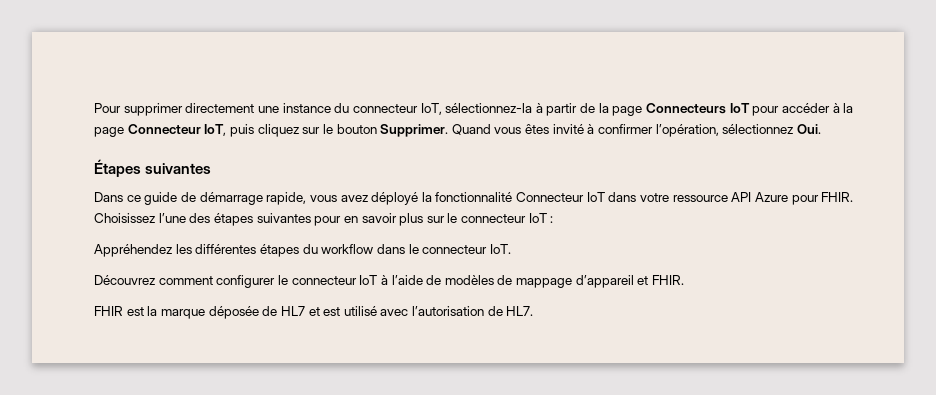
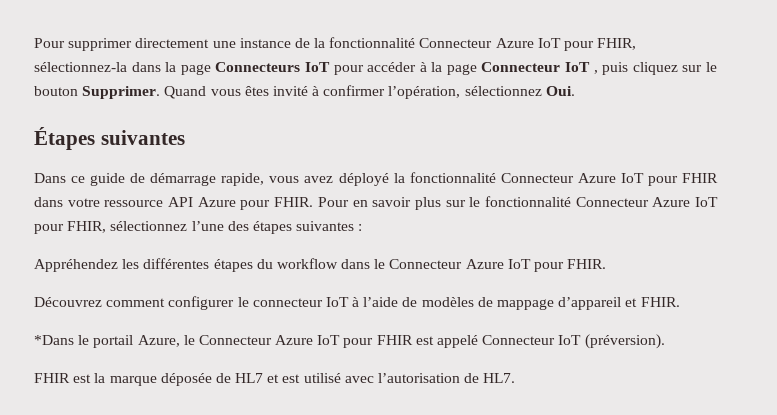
- Pour supprimer directement une instance du connecteur IoT, sélectionnez-la à partir de la page Connecteurs IoT pour accéder à la page Connecteur IoT, puis cliquez sur le bouton Supprimer.
+ Pour supprimer directement une instance de la fonctionnalité Connecteur Azure IoT pour FHIR, sélectionnez-la dans la page Connecteurs IoT pour accéder à la page Connecteur IoT , puis cliquez sur le bouton Supprimer.
- Dans ce guide de démarrage rapide, vous avez déployé la fonctionnalité Connecteur IoT dans votre ressource API Azure pour FHIR.
+ Dans ce guide de démarrage rapide, vous avez déployé la fonctionnalité Connecteur Azure IoT pour FHIR dans votre ressource API Azure pour FHIR.
- Choisissez l’une des étapes suivantes pour en savoir plus sur le connecteur IoT :
+ Pour en savoir plus sur le fonctionnalité Connecteur Azure IoT pour FHIR, sélectionnez l’une des étapes suivantes :
- Appréhendez les différentes étapes du workflow dans le connecteur IoT.
+ Appréhendez les différentes étapes du workflow dans le Connecteur Azure IoT pour FHIR.
+ *Dans le portail Azure, le Connecteur Azure IoT pour FHIR est appelé Connecteur IoT (préversion).

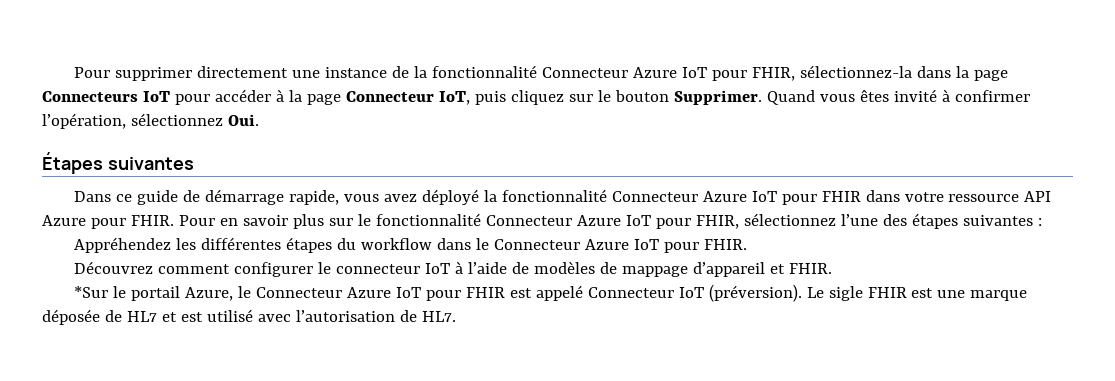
- Pour supprimer directement une instance de la fonctionnalité Connecteur Azure IoT pour FHIR, sélectionnez-la dans la page Connecteurs IoT pour accéder à la page Connecteur IoT , puis cliquez sur le bouton Supprimer.
+ Pour supprimer directement une instance de la fonctionnalité Connecteur Azure IoT pour FHIR, sélectionnez-la dans la page Connecteurs IoT pour accéder à la page Connecteur IoT, puis cliquez sur le bouton Supprimer.
- *Dans le portail Azure, le Connecteur Azure IoT pour FHIR est appelé Connecteur IoT (préversion).
- FHIR est la marque déposée de HL7 et est utilisé avec l’autorisation de HL7.
+ *Sur le portail Azure, le Connecteur Azure IoT pour FHIR est appelé Connecteur IoT (préversion). Le sigle FHIR est une marque déposée de HL7 et est utilisé avec l’autorisation de HL7.

